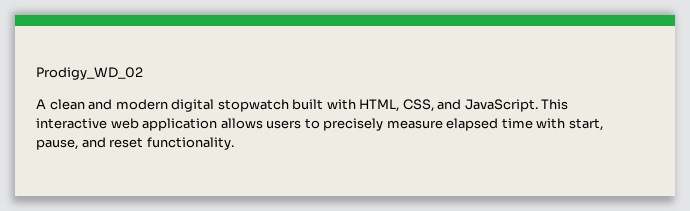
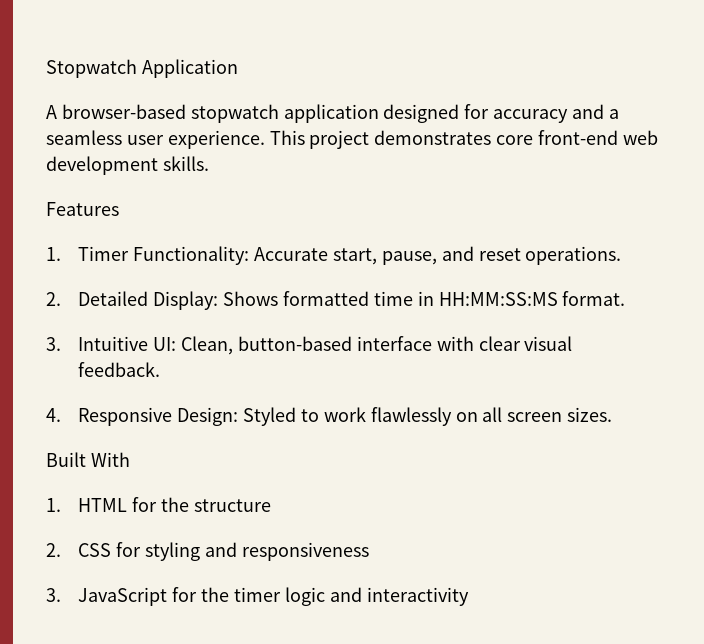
- Prodigy_WD_02
+ Stopwatch Application
- A clean and modern digital stopwatch built with HTML, CSS, and JavaScript. This interactive web application allows users to precisely measure elapsed time with start, pause, and reset functionality.
+ A browser-based stopwatch application designed for accuracy and a seamless user experience. This project demonstrates core front-end web development skills.
+ Features
+ 1. Timer Functionality: Accurate start, pause, and reset operations.
+ 2. Detailed Display: Shows formatted time in HH:MM:SS:MS format.
+ 3. Intuitive UI: Clean, button-based interface with clear visual feedback.
+ 4. Responsive Design: Styled to work flawlessly on all screen sizes.
+ Built With
+ 1. HTML for the structure
+ 2. CSS for styling and responsiveness
+ 3. JavaScript for the timer logic and interactivity

